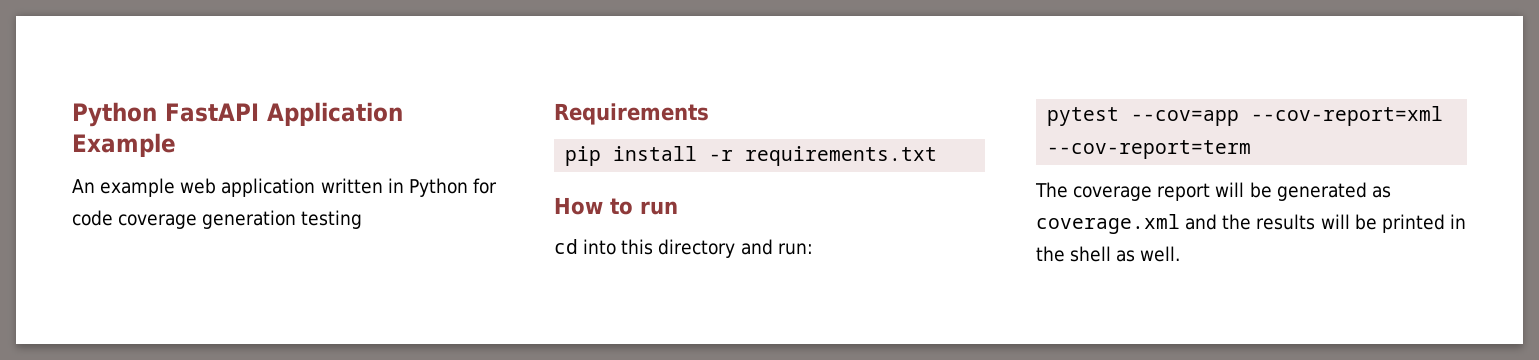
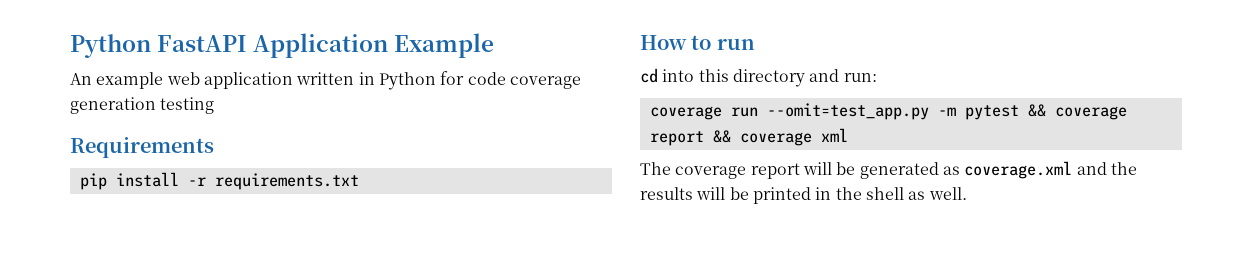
- pytest --cov=app --cov-report=xml --cov-report=term
+ coverage run --omit=test_app.py -m pytest && coverage report && coverage xml

